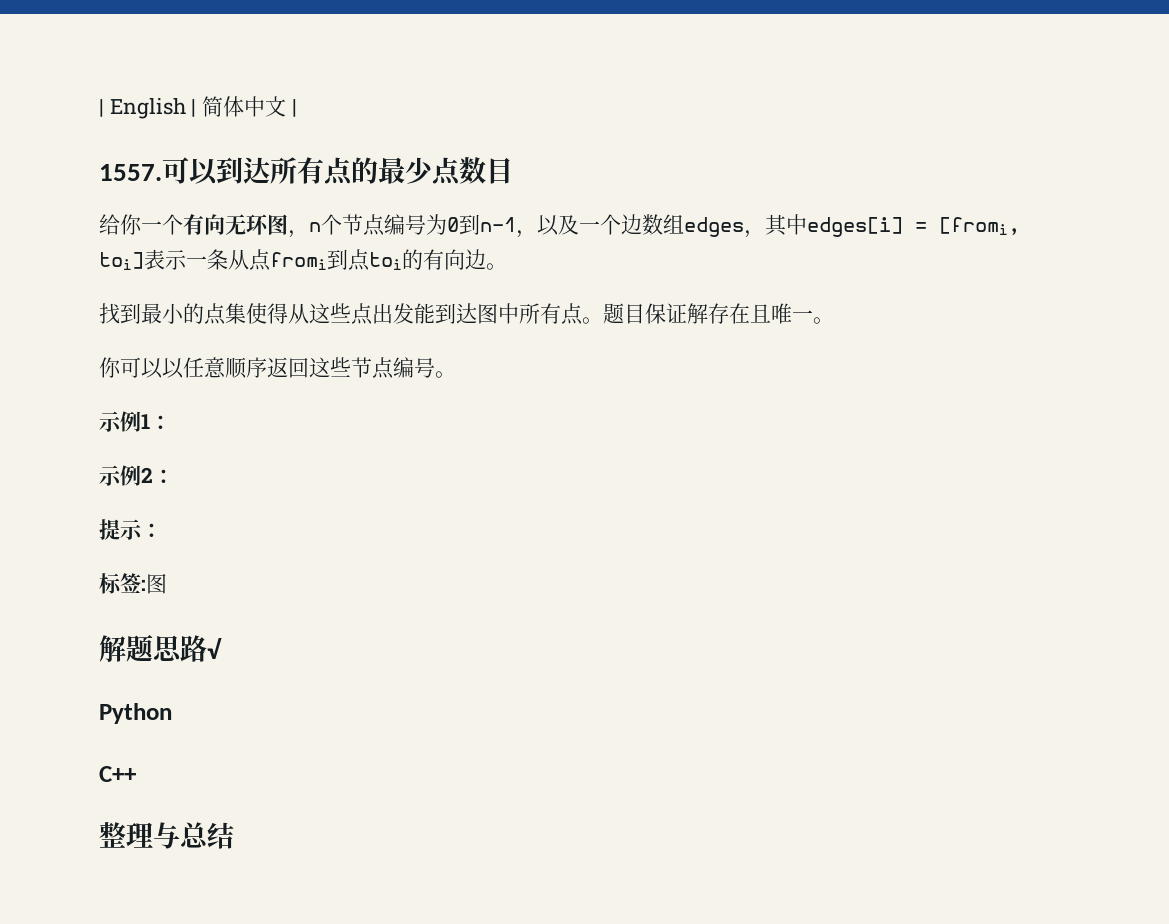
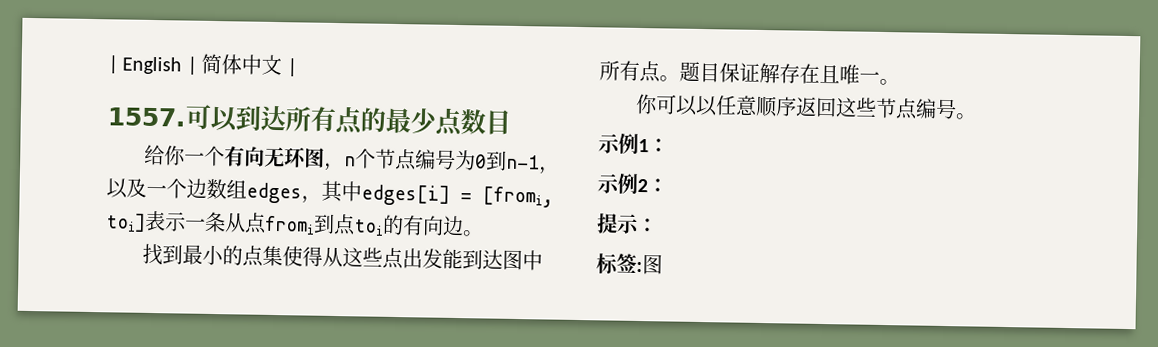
- 解题思路√
- Python
- C++
- 整理与总结

